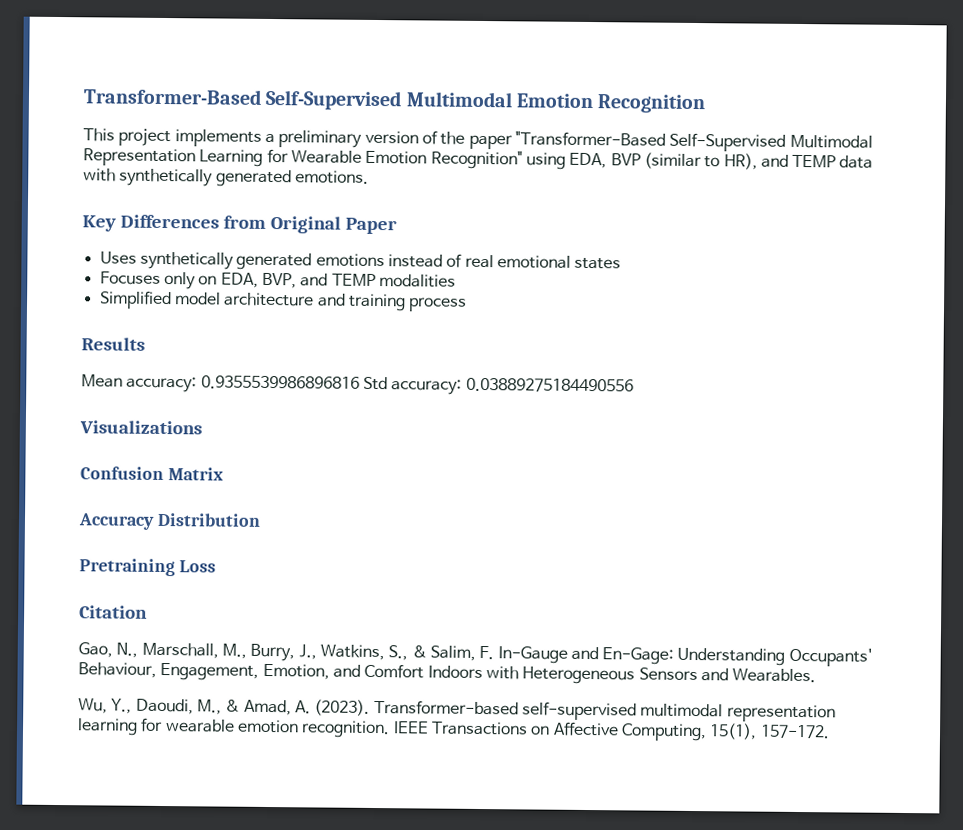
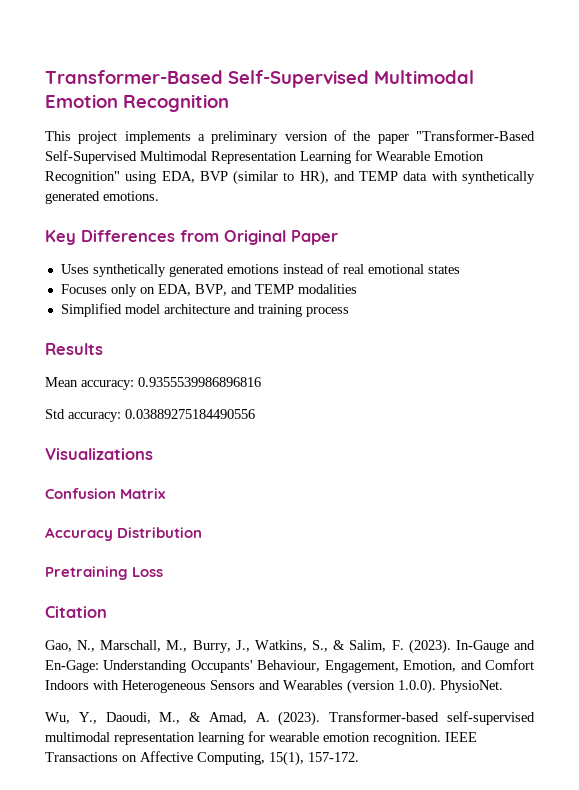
- Mean accuracy: 0.9355539986896816 Std accuracy: 0.03889275184490556
+ Mean accuracy: 0.9355539986896816
+ Std accuracy: 0.03889275184490556
- Gao, N., Marschall, M., Burry, J., Watkins, S., & Salim, F. In-Gauge and En-Gage: Understanding Occupants' Behaviour, Engagement, Emotion, and Comfort Indoors with Heterogeneous Sensors and Wearables.
+ Gao, N., Marschall, M., Burry, J., Watkins, S., & Salim, F. (2023). In-Gauge and En-Gage: Understanding Occupants' Behaviour, Engagement, Emotion, and Comfort Indoors with Heterogeneous Sensors and Wearables (version 1.0.0). PhysioNet.

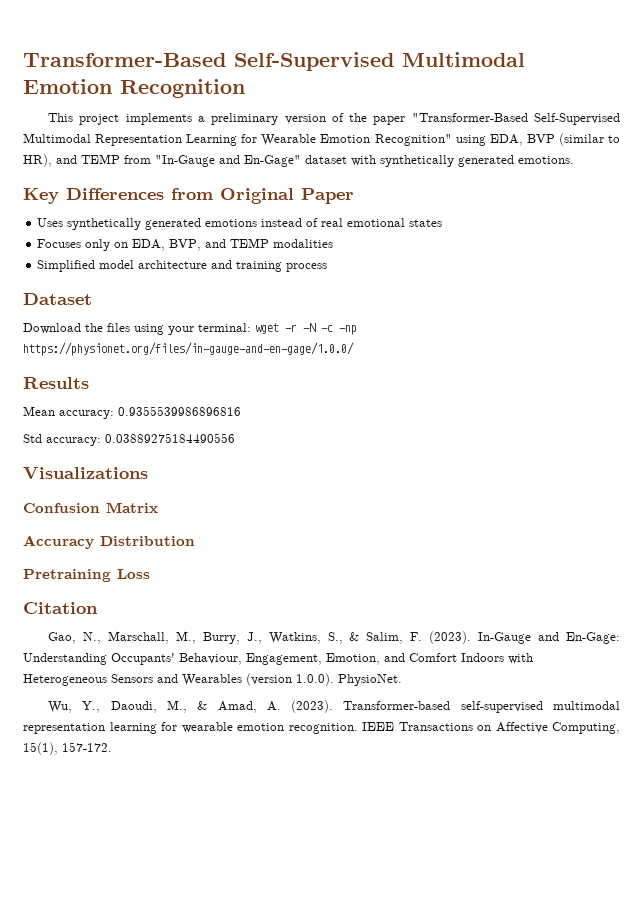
- This project implements a preliminary version of the paper "Transformer-Based Self-Supervised Multimodal Representation Learning for Wearable Emotion Recognition" using EDA, BVP (similar to HR), and TEMP data with synthetically generated emotions.
+ This project implements a preliminary version of the paper "Transformer-Based Self-Supervised Multimodal Representation Learning for Wearable Emotion Recognition" using EDA, BVP (similar to HR), and TEMP from "In-Gauge and En-Gage" dataset with synthetically generated emotions.
+ Dataset
+ Download the files using your terminal: wget -r -N -c -np https://physionet.org/files/in-gauge-and-en-gage/1.0.0/

